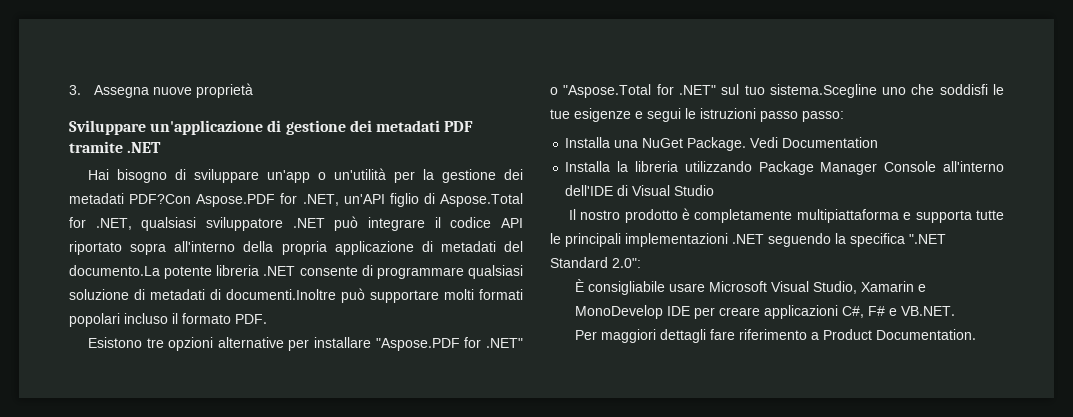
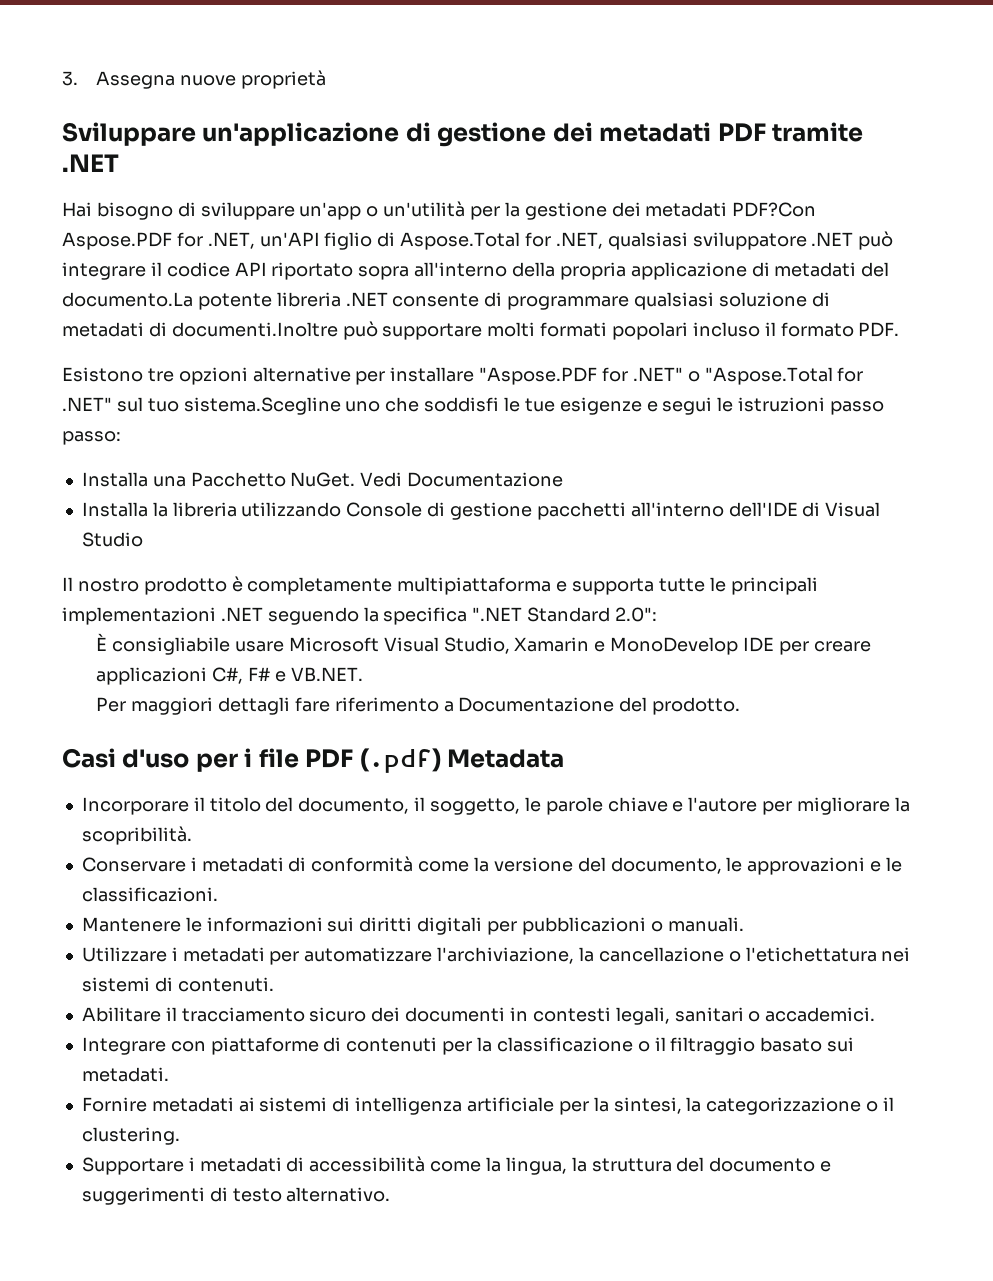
- Installa una NuGet Package. Vedi Documentation
+ Installa una Pacchetto NuGet. Vedi Documentazione
- Installa la libreria utilizzando Package Manager Console all'interno dell'IDE di Visual Studio
+ Installa la libreria utilizzando Console di gestione pacchetti all'interno dell'IDE di Visual Studio
- Per maggiori dettagli fare riferimento a Product Documentation.
+ Per maggiori dettagli fare riferimento a Documentazione del prodotto.
+ Casi d'uso per i file PDF (.pdf) Metadata
+ Incorporare il titolo del documento, il soggetto, le parole chiave e l'autore per migliorare la scopribilità.
+ Conservare i metadati di conformità come la versione del documento, le approvazioni e le classificazioni.
+ Mantenere le informazioni sui diritti digitali per pubblicazioni o manuali.
+ Utilizzare i metadati per automatizzare l'archiviazione, la cancellazione o l'etichettatura nei sistemi di contenuti.
+ Abilitare il tracciamento sicuro dei documenti in contesti legali, sanitari o accademici.
+ Integrare con piattaforme di contenuti per la classificazione o il filtraggio basato sui metadati.
+ Fornire metadati ai sistemi di intelligenza artificiale per la sintesi, la categorizzazione o il clustering.
+ Supportare i metadati di accessibilità come la lingua, la struttura del documento e suggerimenti di testo alternativo.

